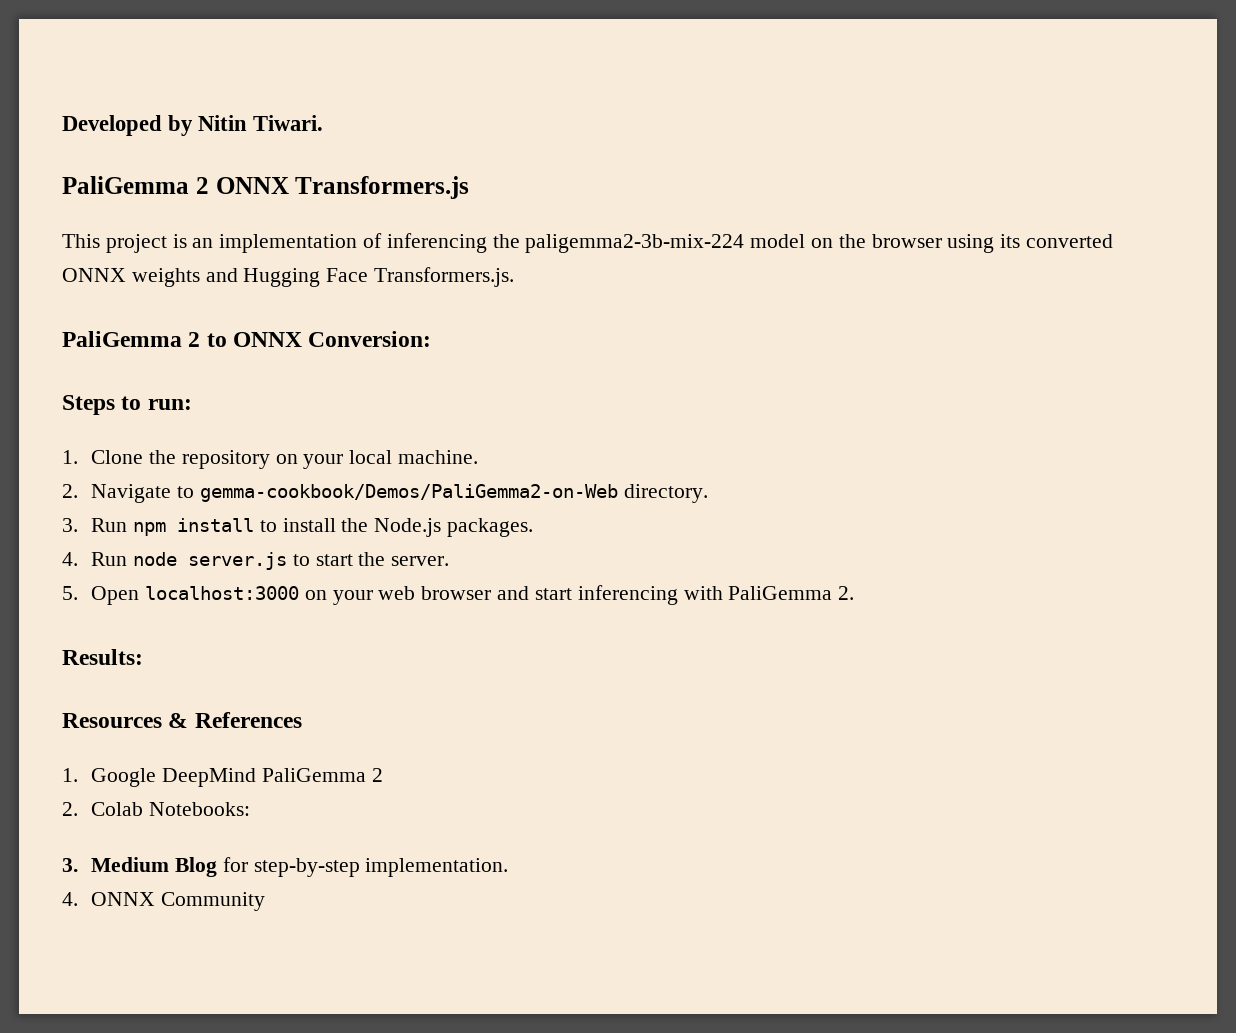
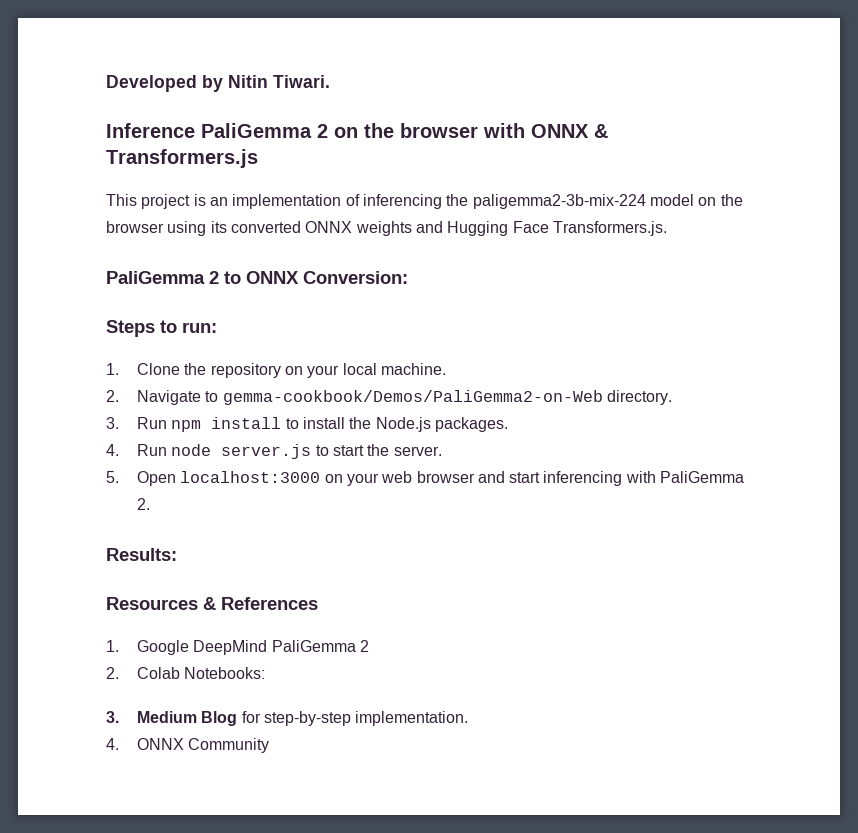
- PaliGemma 2 ONNX Transformers.js
+ Inference PaliGemma 2 on the browser with ONNX & Transformers.js

